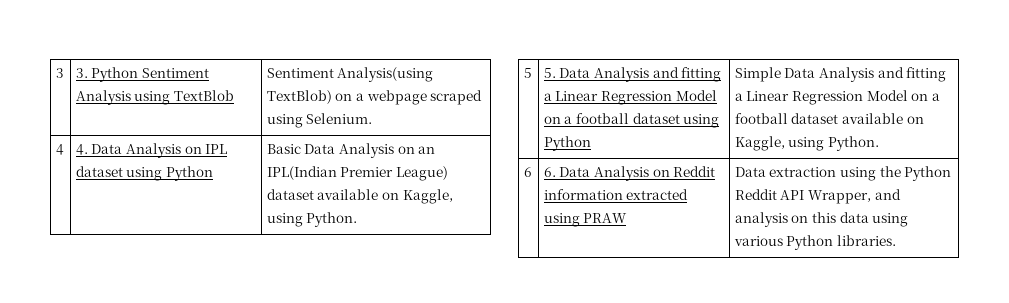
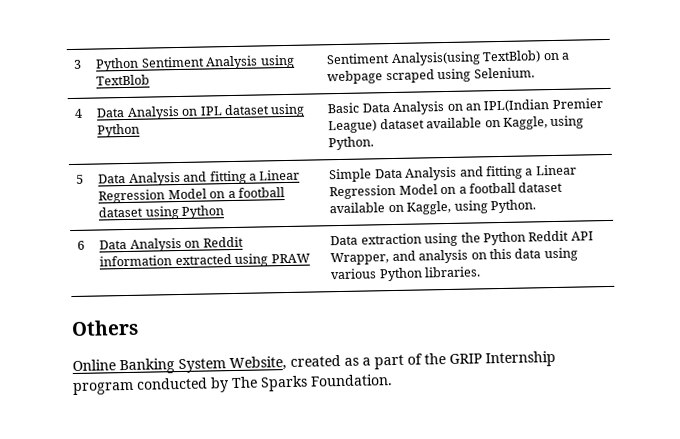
- 3 | 3. Python Sentiment Analysis using TextBlob | Sentiment Analysis(using TextBlob) on a webpage scraped using Selenium.
+ 3 | Python Sentiment Analysis using TextBlob | Sentiment Analysis(using TextBlob) on a webpage scraped using Selenium.
- 4 | 4. Data Analysis on IPL dataset using Python | Basic Data Analysis on an IPL(Indian Premier League) dataset available on Kaggle, using Python.
+ 4 | Data Analysis on IPL dataset using Python | Basic Data Analysis on an IPL(Indian Premier League) dataset available on Kaggle, using Python.
- 5 | 5. Data Analysis and fitting a Linear Regression Model on a football dataset using Python | Simple Data Analysis and fitting a Linear Regression Model on a football dataset available on Kaggle, using Python.
+ 5 | Data Analysis and fitting a Linear Regression Model on a football dataset using Python | Simple Data Analysis and fitting a Linear Regression Model on a football dataset available on Kaggle, using Python.
- 6 | 6. Data Analysis on Reddit information extracted using PRAW | Data extraction using the Python Reddit API Wrapper, and analysis on this data using various Python libraries.
+ 6 | Data Analysis on Reddit information extracted using PRAW | Data extraction using the Python Reddit API Wrapper, and analysis on this data using various Python libraries.
+ Others
+ Online Banking System Website, created as a part of the GRIP Internship program conducted by The Sparks Foundation.

